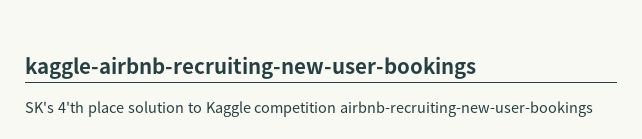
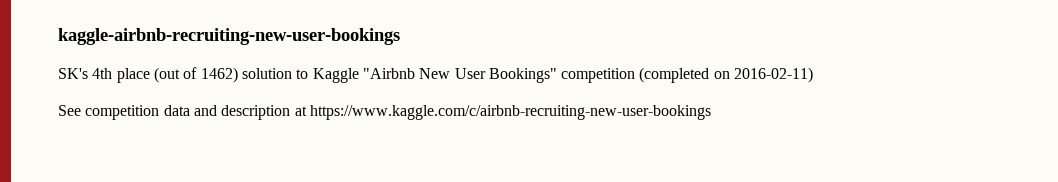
- SK's 4'th place solution to Kaggle competition airbnb-recruiting-new-user-bookings
+ SK's 4th place (out of 1462) solution to Kaggle "Airbnb New User Bookings" competition (completed on 2016-02-11)
+ See competition data and description at https://www.kaggle.com/c/airbnb-recruiting-new-user-bookings

